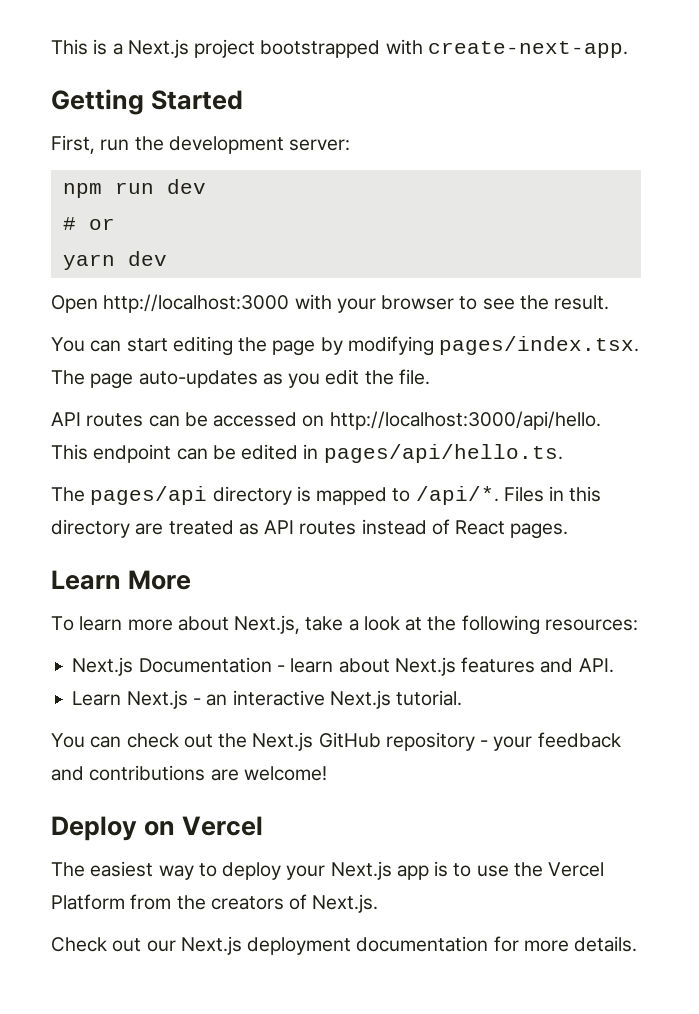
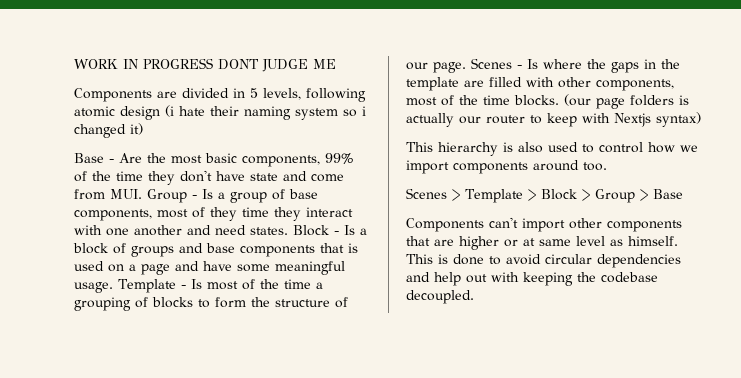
- This is a Next.js project bootstrapped with create-next-app.
- Getting Started
- First, run the development server:
- npm run dev
- # or
- yarn dev
- Open http://localhost:3000 with your browser to see the result.
- You can start editing the page by modifying pages/index.tsx. The page auto-updates as you edit the file.
- API routes can be accessed on http://localhost:3000/api/hello. This endpoint can be edited in pages/api/hello.ts.
- The pages/api directory is mapped to /api/*. Files in this directory are treated as API routes instead of React pages.
- Learn More
- To learn more about Next.js, take a look at the following resources:
- Next.js Documentation - learn about Next.js features and API.
- Learn Next.js - an interactive Next.js tutorial.
- You can check out the Next.js GitHub repository - your feedback and contributions are welcome!
- Deploy on Vercel
- The easiest way to deploy your Next.js app is to use the Vercel Platform from the creators of Next.js.
- Check out our Next.js deployment documentation for more details.
+ WORK IN PROGRESS DONT JUDGE ME
+ Components are divided in 5 levels, following atomic design (i hate their naming system so i changed it)
+ Base - Are the most basic components, 99% of the time they don't have state and come from MUI. Group - Is a group of base components, most of they time they interact with one another and need states. Block - Is a block of groups and base components that is used on a page and have some meaningful usage. Template - Is most of the time a grouping of blocks to form the structure of our page. Scenes - Is where the gaps in the template are filled with other components, most of the time blocks. (our page folders is actually our router to keep with Nextjs syntax)
+ This hierarchy is also used to control how we import components around too.
+ Scenes > Template > Block > Group > Base
+ Components can't import other components that are higher or at same level as himself. This is done to avoid circular dependencies and help out with keeping the codebase decoupled.

